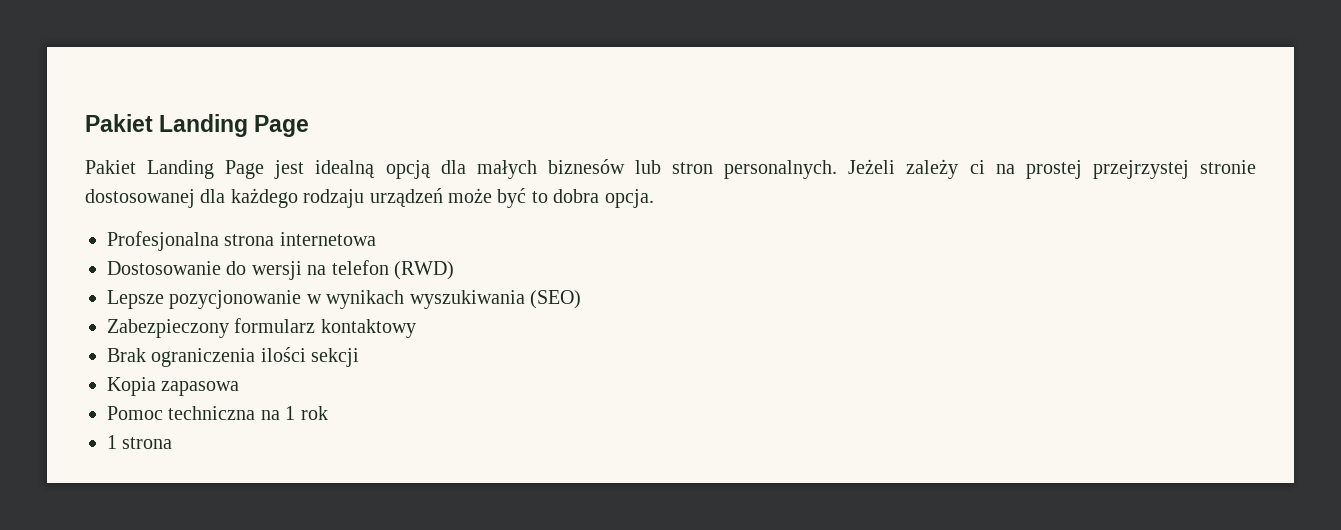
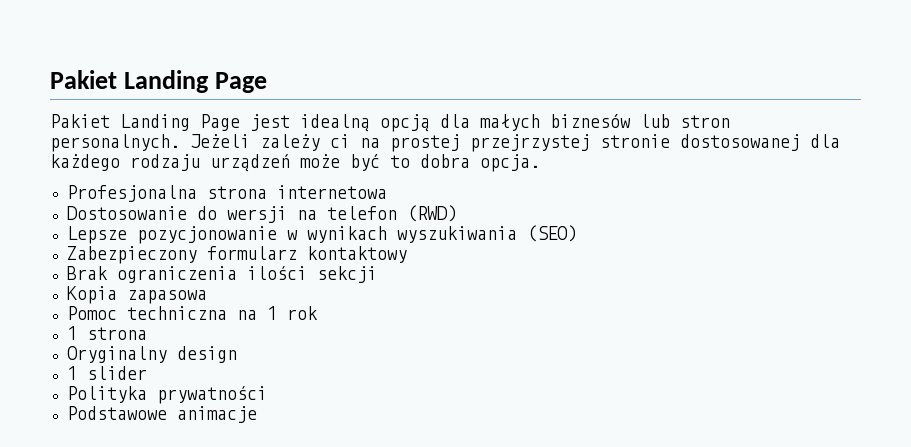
+ Oryginalny design
+ 1 slider
+ Polityka prywatności
+ Podstawowe animacje

